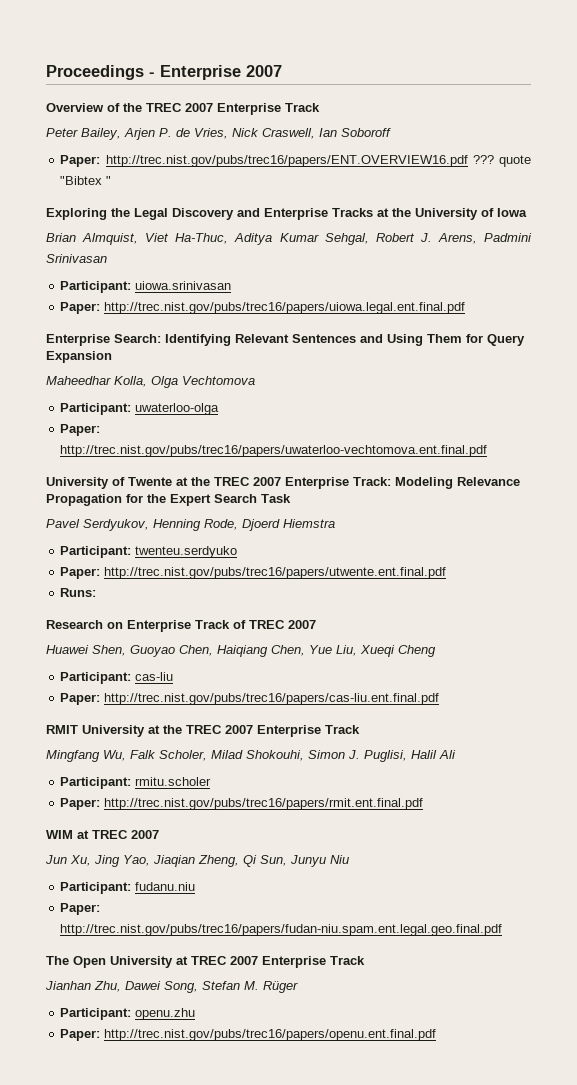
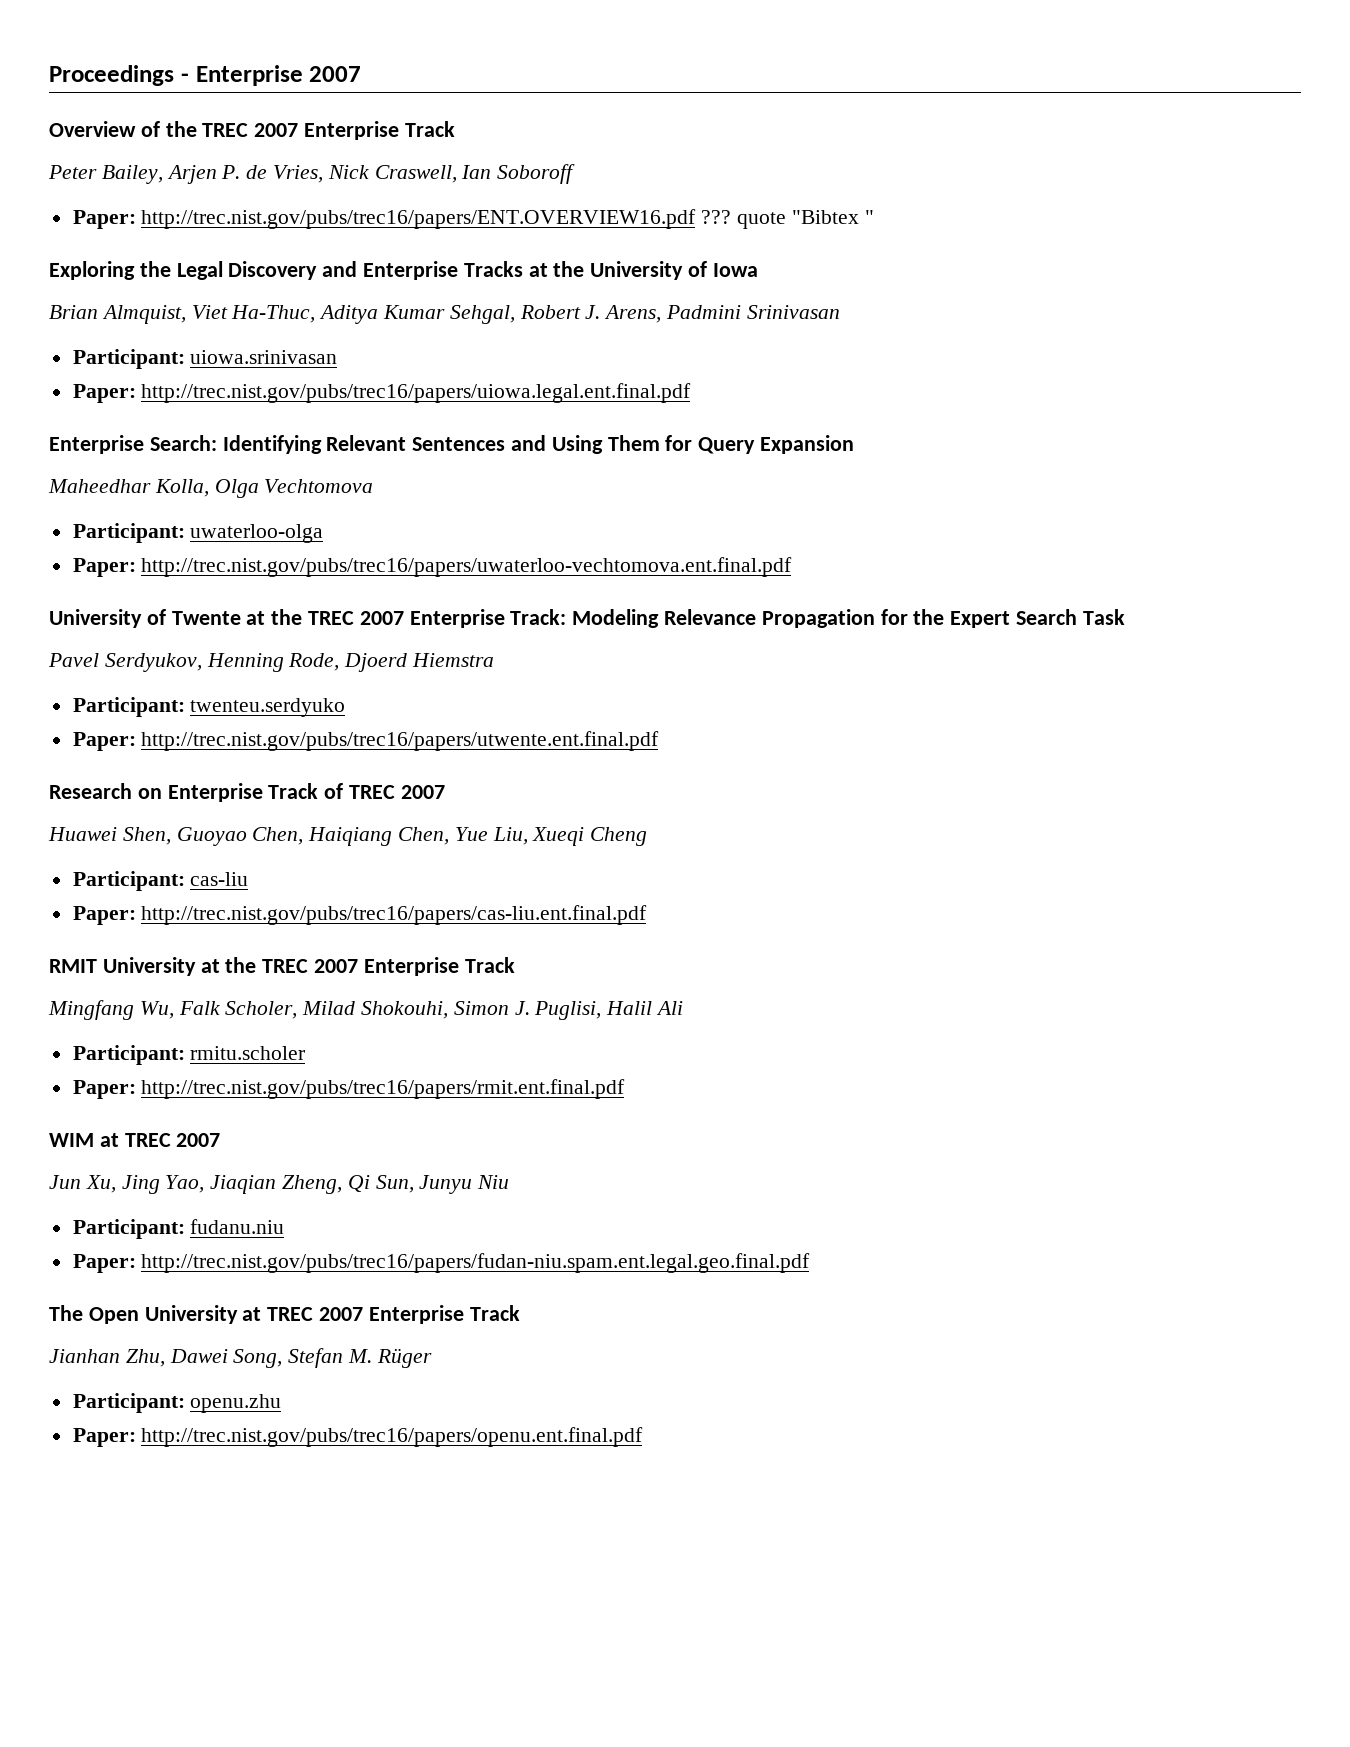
- Runs:

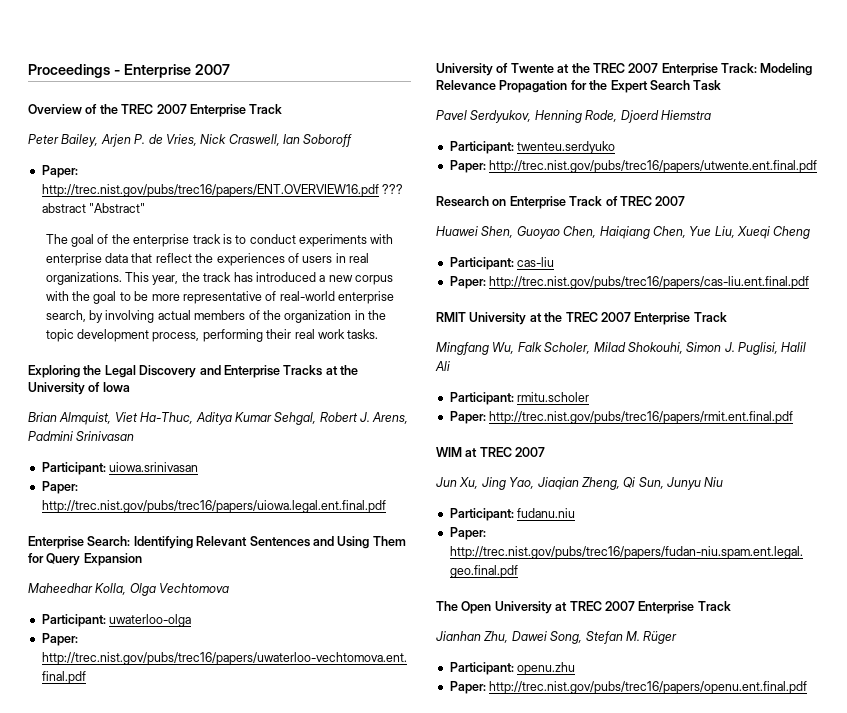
- Paper: http://trec.nist.gov/pubs/trec16/papers/ENT.OVERVIEW16.pdf ??? quote "Bibtex "
+ Paper: http://trec.nist.gov/pubs/trec16/papers/ENT.OVERVIEW16.pdf ??? abstract "Abstract"
+ The goal of the enterprise track is to conduct experiments with enterprise data that reflect the experiences of users in real organizations. This year, the track has introduced a new corpus with the goal to be more representative of real-world enterprise search, by involving actual members of the organization in the topic development process, performing their real work tasks.

